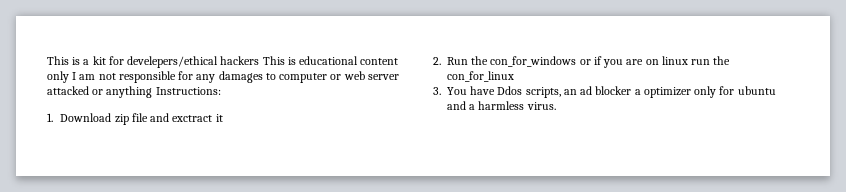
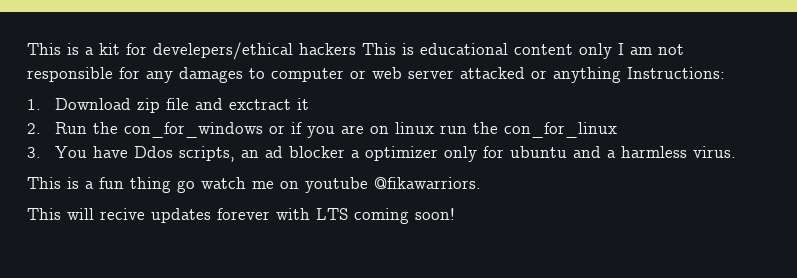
+ This is a fun thing go watch me on youtube @fikawarriors.
+ This will recive updates forever with LTS coming soon!

